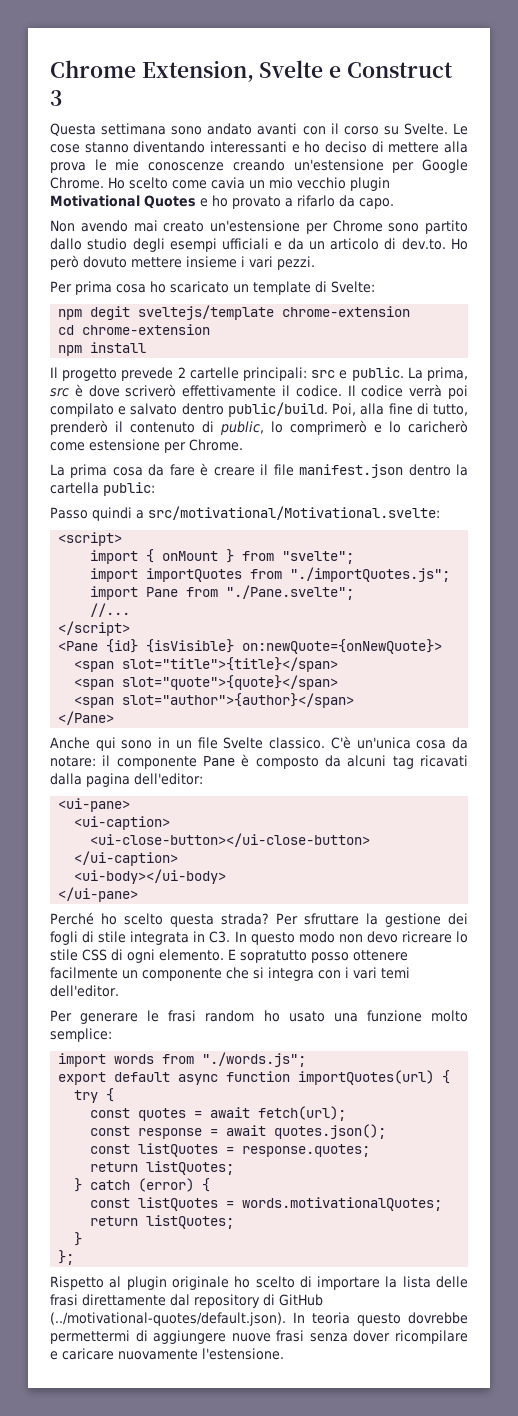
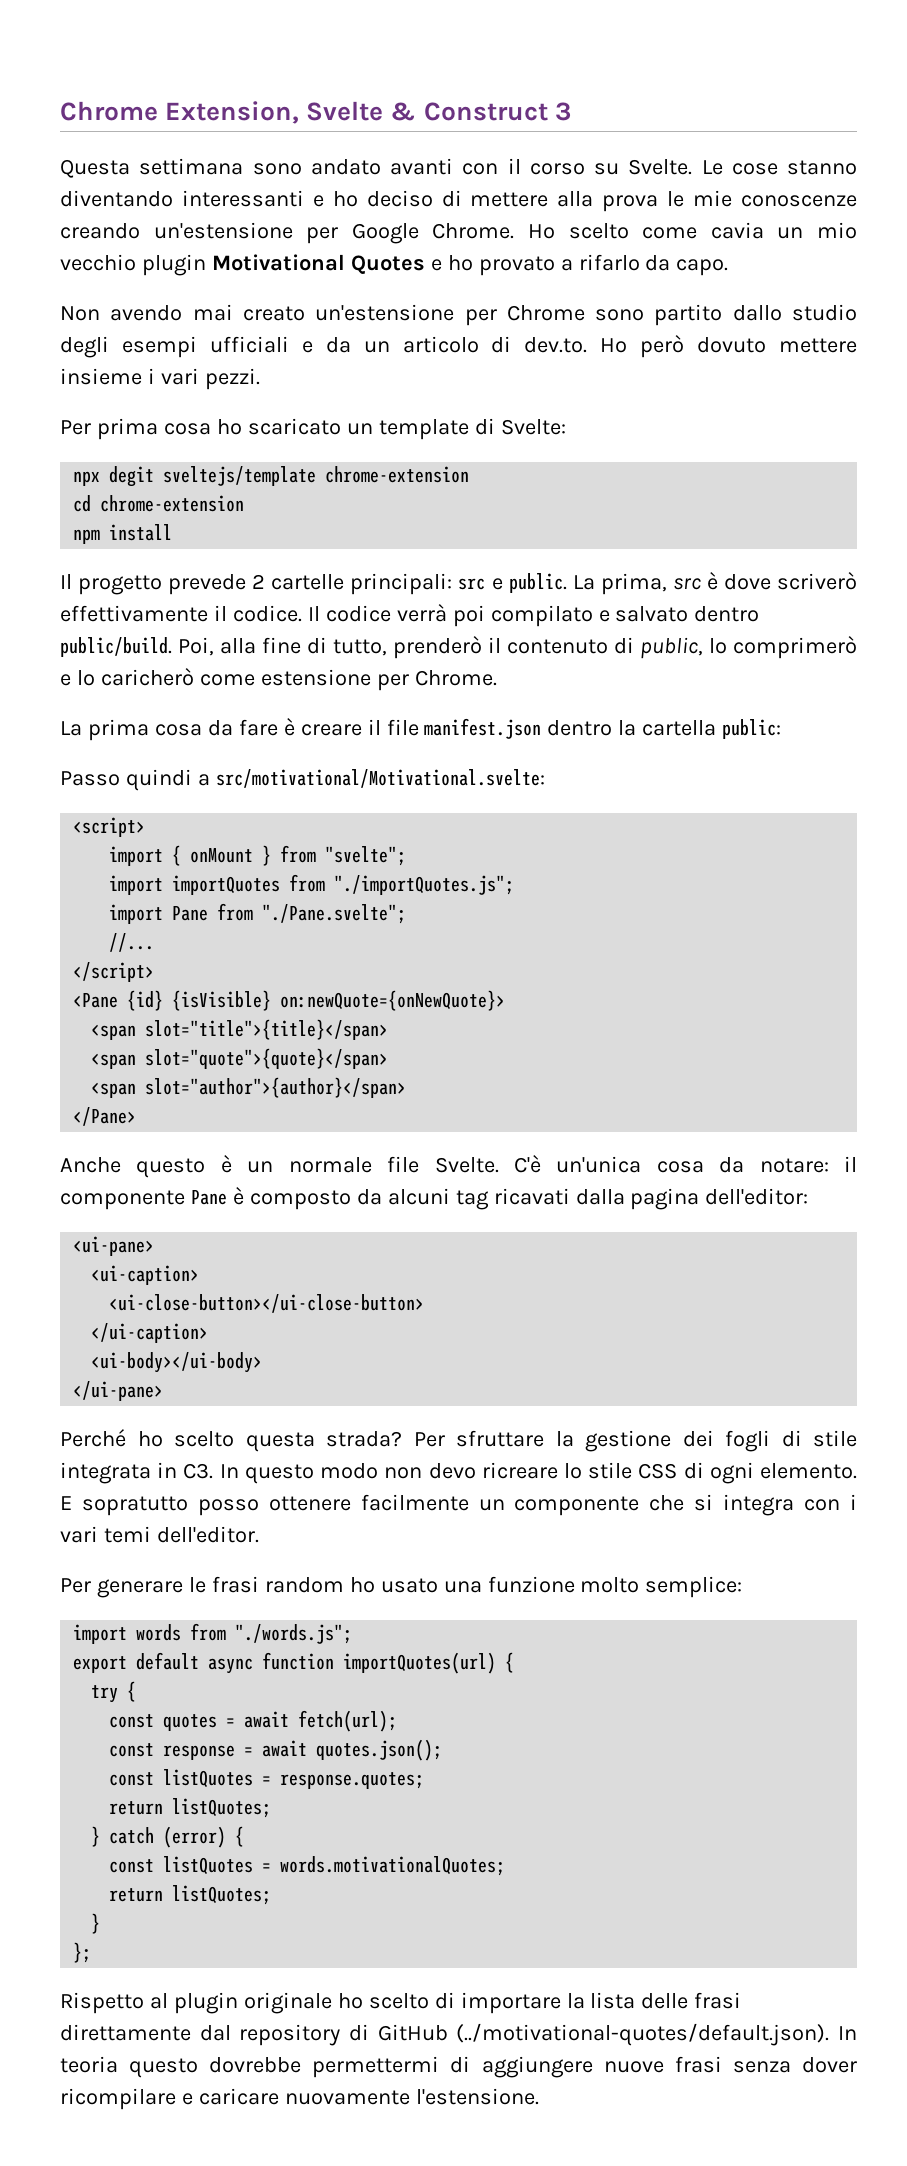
- Chrome Extension, Svelte e Construct 3
+ Chrome Extension, Svelte & Construct 3
- npm degit sveltejs/template chrome-extension
+ npx degit sveltejs/template chrome-extension
- Anche qui sono in un file Svelte classico.
+ Anche questo è un normale file Svelte.

